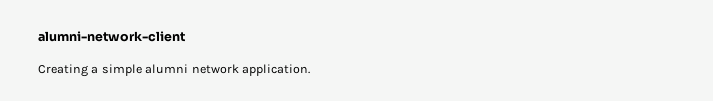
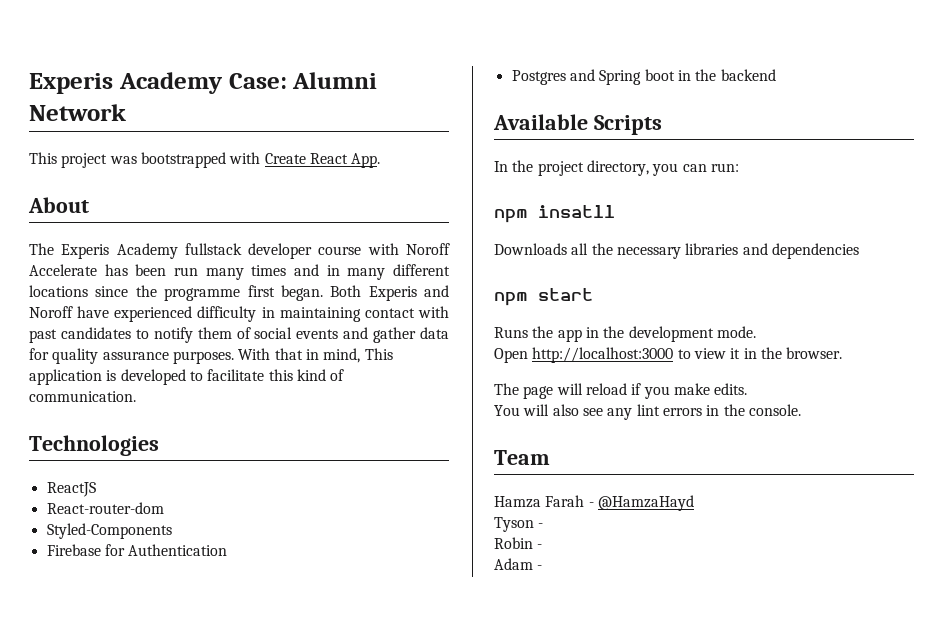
- alumni-network-client
- Creating a simple alumni network application.
+ Experis Academy Case: Alumni Network
+ This project was bootstrapped with Create React App.
+ About
+ The Experis Academy fullstack developer course with Noroff Accelerate has been run many times and in many different locations since the programme first began. Both Experis and Noroff have experienced difficulty in maintaining contact with past candidates to notify them of social events and gather data for quality assurance purposes. With that in mind, This application is developed to facilitate this kind of communication.
+ Technologies
+ ReactJS
+ React-router-dom
+ Styled-Components
+ Firebase for Authentication
+ Postgres and Spring boot in the backend
+ Available Scripts
+ In the project directory, you can run:
+ npm insatll
+ Downloads all the necessary libraries and dependencies
+ npm start
+ Runs the app in the development mode.
+ Open http://localhost:3000 to view it in the browser.
+ The page will reload if you make edits.
+ You will also see any lint errors in the console.
+ Team
+ Hamza Farah - @HamzaHayd
+ Tyson -
+ Robin -
+ Adam -

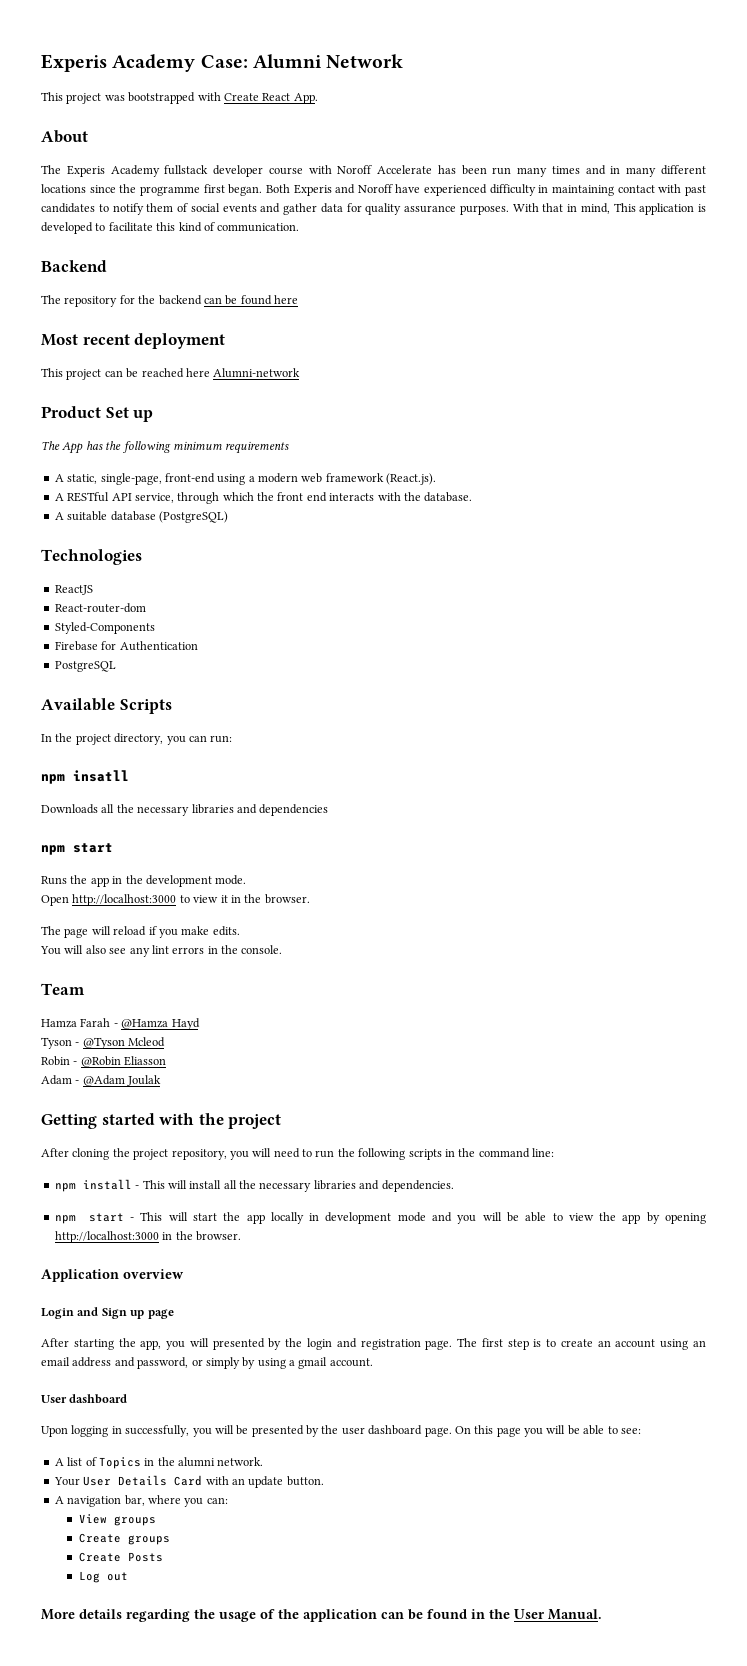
+ Backend
+ The repository for the backend can be found here
+ Most recent deployment
+ This project can be reached here Alumni-network
+ Product Set up
+ The App has the following minimum requirements
+ A static, single-page, front-end using a modern web framework (React.js).
+ A RESTful API service, through which the front end interacts with the database.
+ A suitable database (PostgreSQL)
- Postgres and Spring boot in the backend
+ PostgreSQL
- Hamza Farah - @HamzaHayd
+ Hamza Farah - @Hamza Hayd
- Tyson -
+ Tyson - @Tyson Mcleod
- Robin -
+ Robin - @Robin Eliasson
- Adam -
+ Adam - @Adam Joulak
+ Getting started with the project
+ After cloning the project repository, you will need to run the following scripts in the command line:
+ npm install - This will install all the necessary libraries and dependencies.
+ npm start - This will start the app locally in development mode and you will be able to view the app by opening http://localhost:3000 in the browser.
+ Application overview
+ Login and Sign up page
+ After starting the app, you will presented by the login and registration page. The first step is to create an account using an email address and password, or simply by using a gmail account.
+ User dashboard
+ Upon logging in successfully, you will be presented by the user dashboard page. On this page you will be able to see:
+ A list of Topics in the alumni network.
+ Your User Details Card with an update button.
+ A navigation bar, where you can:
+ View groups
+ Create groups
+ Create Posts
+ Log out
+ More details regarding the usage of the application can be found in the User Manual.

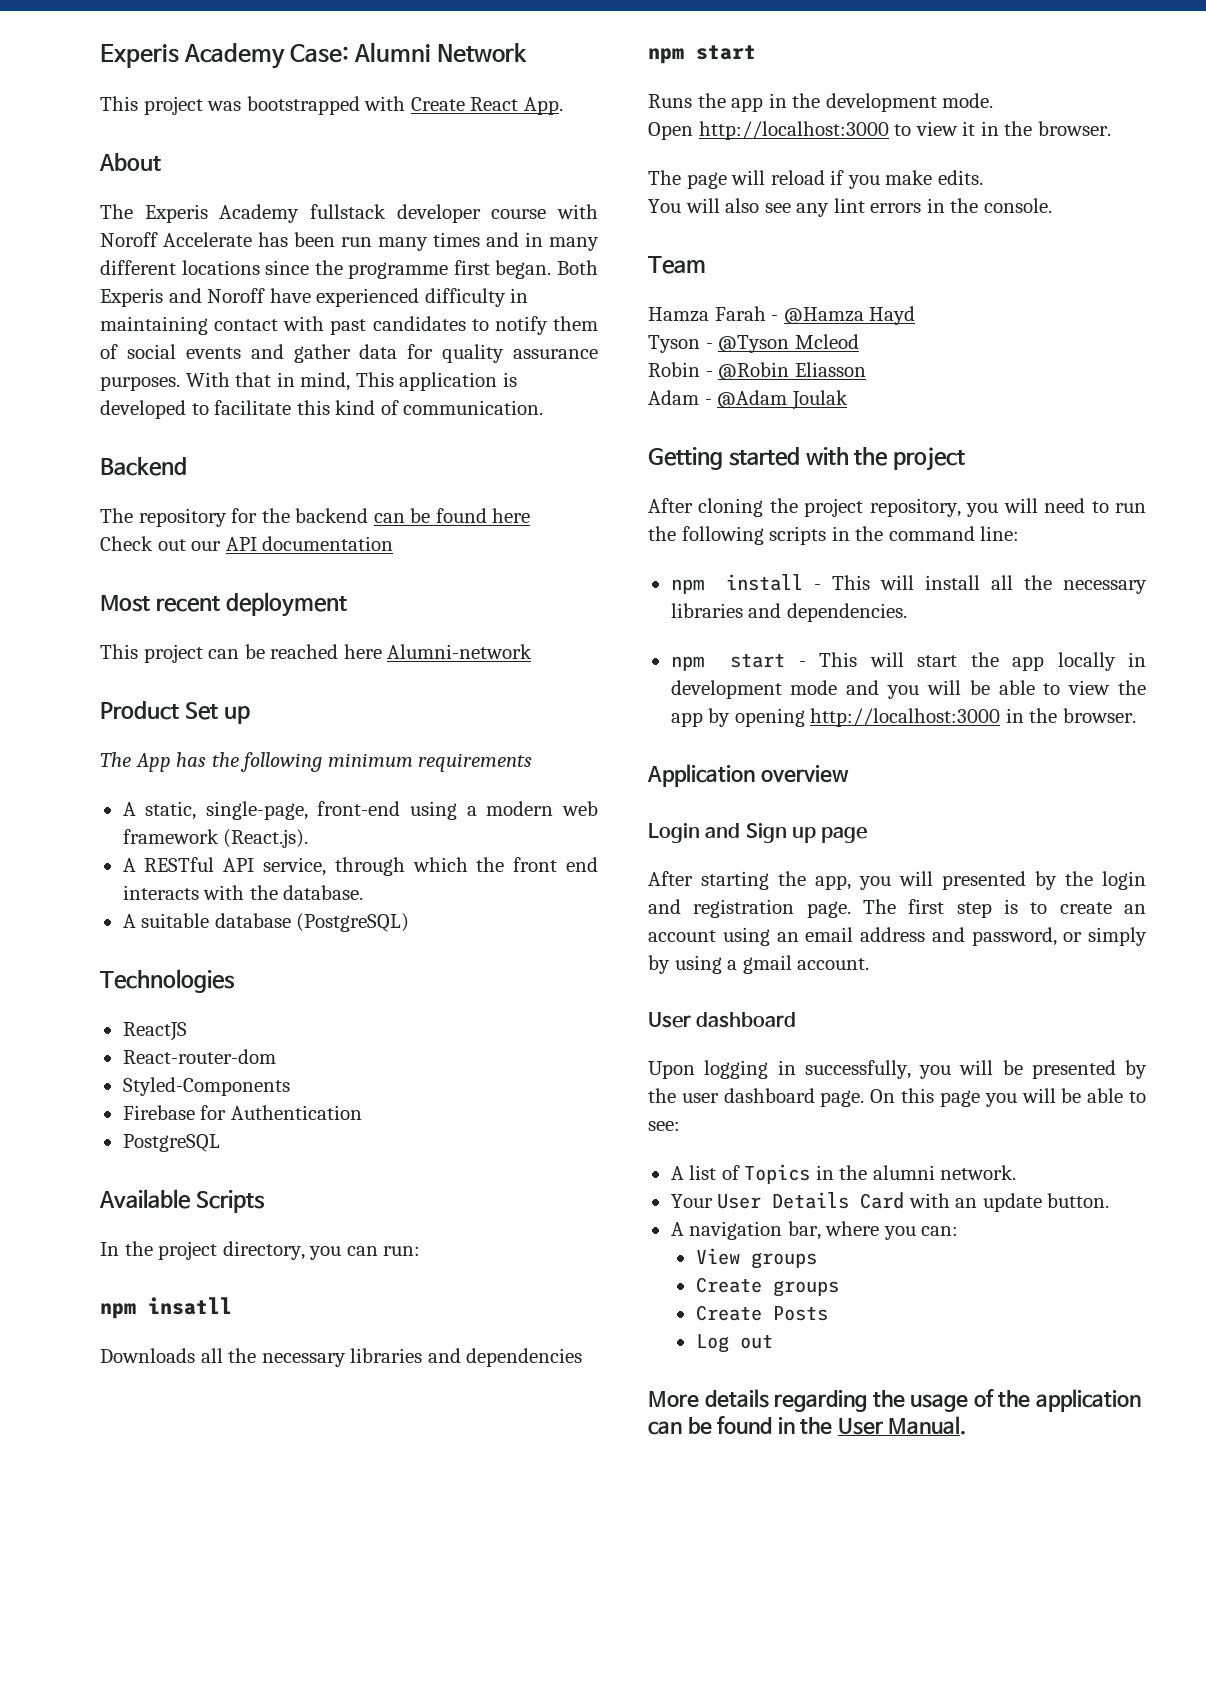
+ Check out our API documentation

